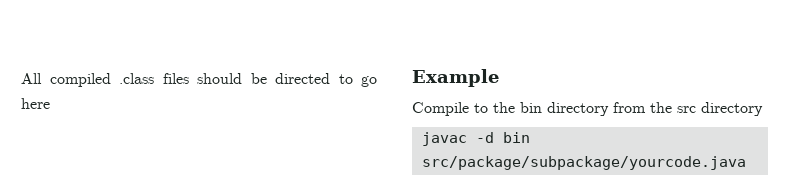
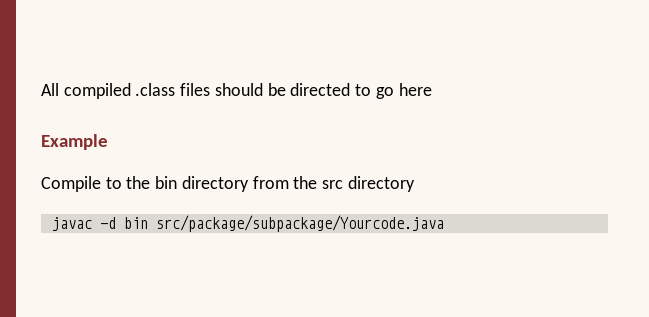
- javac -d bin src/package/subpackage/yourcode.java
+ javac -d bin src/package/subpackage/Yourcode.java

